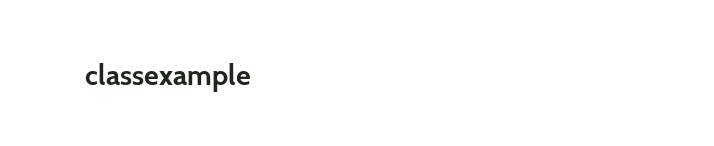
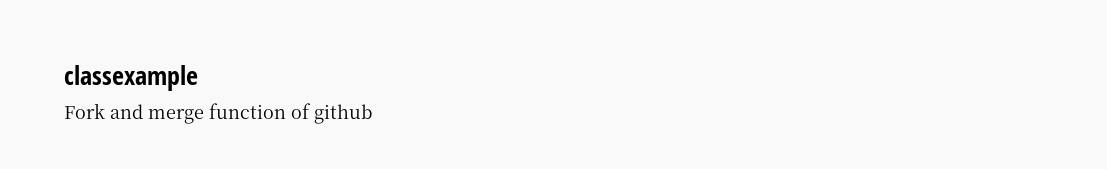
+ Fork and merge function of github

